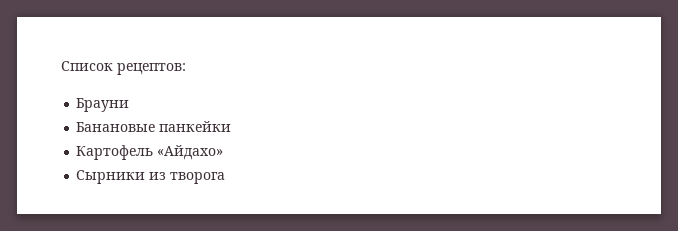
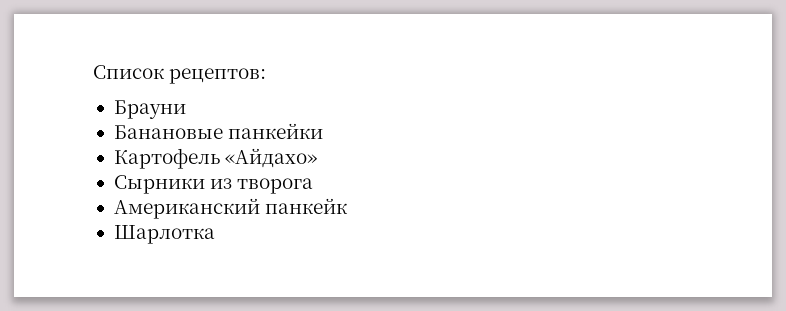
+ Американский панкейк
+ Шарлотка

